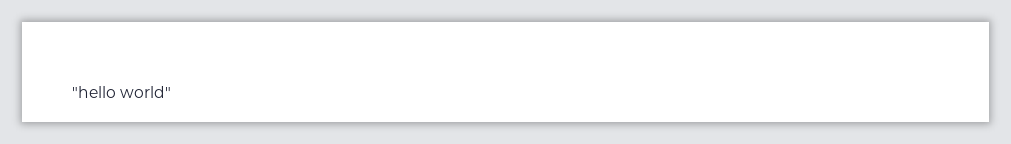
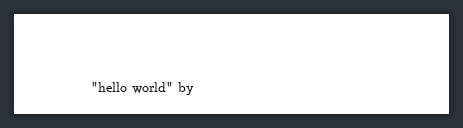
- "hello world"
+ "hello world" by

